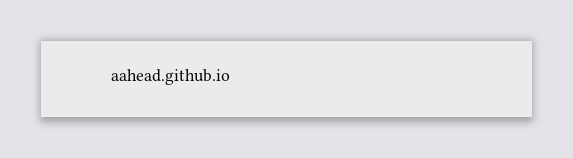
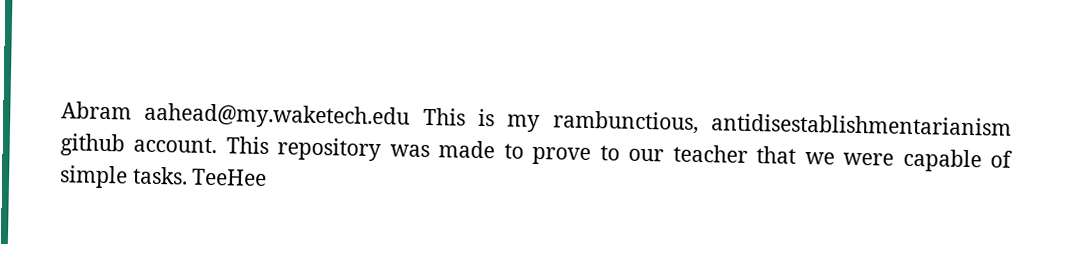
- aahead.github.io
+ Abram aahead@my.waketech.edu This is my rambunctious, antidisestablishmentarianism github account. This repository was made to prove to our teacher that we were capable of simple tasks. TeeHee

